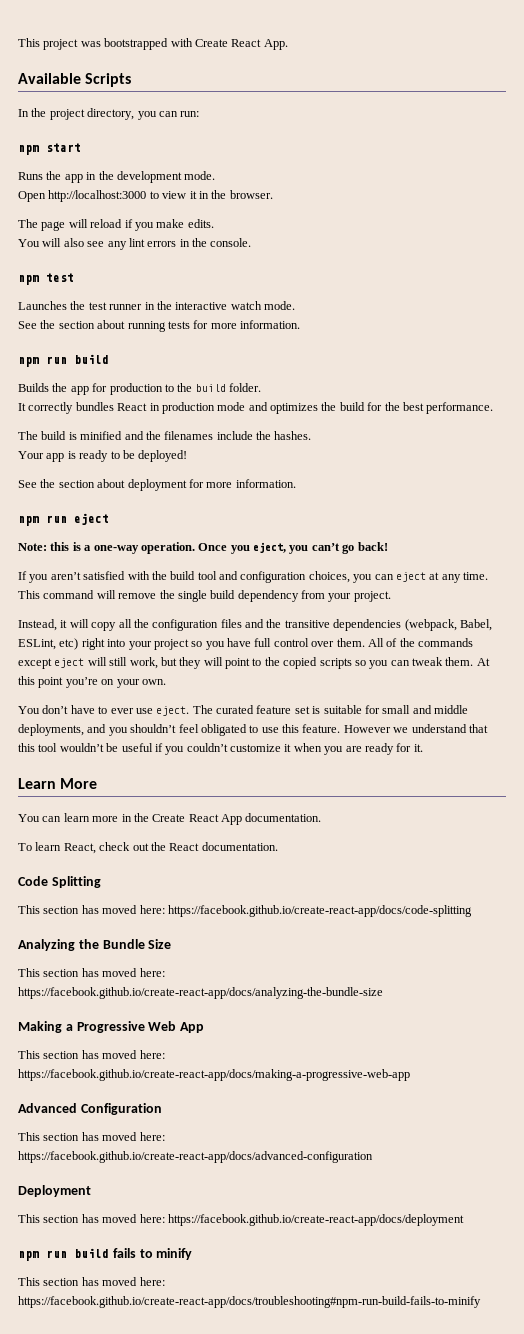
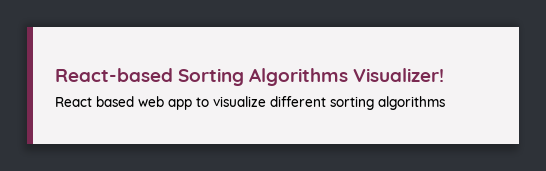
- This project was bootstrapped with Create React App.
- Available Scripts
- In the project directory, you can run:
- npm start
- Runs the app in the development mode.
- Open http://localhost:3000 to view it in the browser.
- The page will reload if you make edits.
- You will also see any lint errors in the console.
- npm test
- Launches the test runner in the interactive watch mode.
- See the section about running tests for more information.
- npm run build
- Builds the app for production to the build folder.
- It correctly bundles React in production mode and optimizes the build for the best performance.
- The build is minified and the filenames include the hashes.
- Your app is ready to be deployed!
- See the section about deployment for more information.
- npm run eject
- Note: this is a one-way operation. Once you eject, you can’t go back!
- If you aren’t satisfied with the build tool and configuration choices, you can eject at any time. This command will remove the single build dependency from your project.
- Instead, it will copy all the configuration files and the transitive dependencies (webpack, Babel, ESLint, etc) right into your project so you have full control over them. All of the commands except eject will still work, but they will point to the copied scripts so you can tweak them. At this point you’re on your own.
- You don’t have to ever use eject. The curated feature set is suitable for small and middle deployments, and you shouldn’t feel obligated to use this feature. However we understand that this tool wouldn’t be useful if you couldn’t customize it when you are ready for it.
- Learn More
- You can learn more in the Create React App documentation.
- To learn React, check out the React documentation.
- Code Splitting
- This section has moved here: https://facebook.github.io/create-react-app/docs/code-splitting
- Analyzing the Bundle Size
- This section has moved here: https://facebook.github.io/create-react-app/docs/analyzing-the-bundle-size
- Making a Progressive Web App
- This section has moved here: https://facebook.github.io/create-react-app/docs/making-a-progressive-web-app
- Advanced Configuration
- This section has moved here: https://facebook.github.io/create-react-app/docs/advanced-configuration
- Deployment
- This section has moved here: https://facebook.github.io/create-react-app/docs/deployment
- npm run build fails to minify
- This section has moved here: https://facebook.github.io/create-react-app/docs/troubleshooting#npm-run-build-fails-to-minify
+ React-based Sorting Algorithms Visualizer!
+ React based web app to visualize different sorting algorithms

